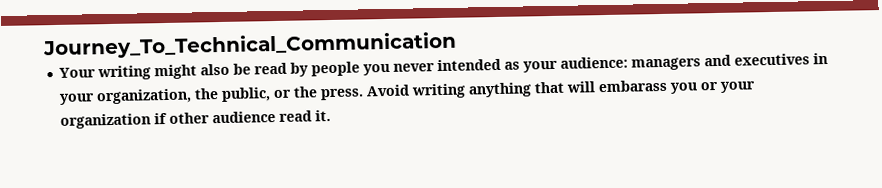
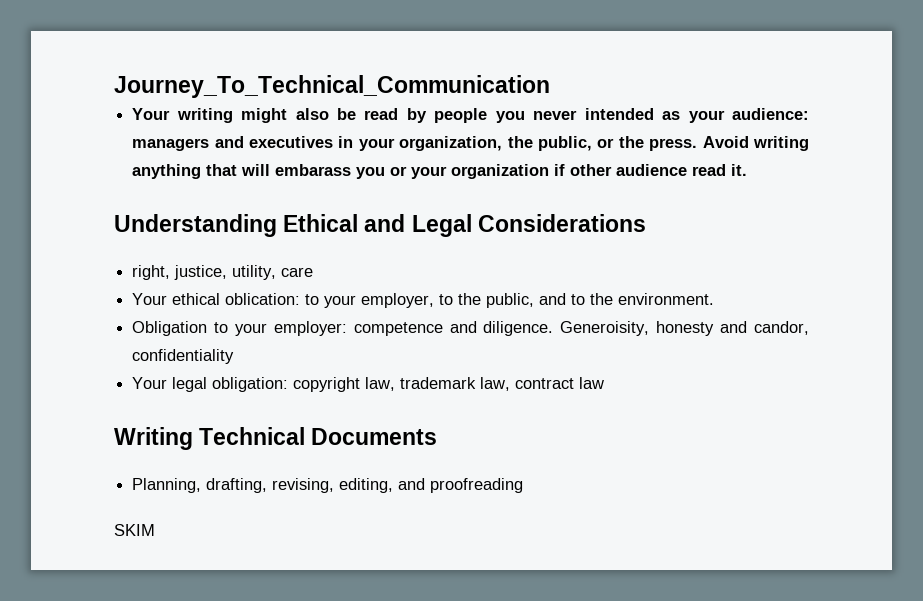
+ Understanding Ethical and Legal Considerations
+ right, justice, utility, care
+ Your ethical oblication: to your employer, to the public, and to the environment.
+ Obligation to your employer: competence and diligence. Generoisity, honesty and candor, confidentiality
+ Your legal obligation: copyright law, trademark law, contract law
+ Writing Technical Documents
+ Planning, drafting, revising, editing, and proofreading
+ SKIM

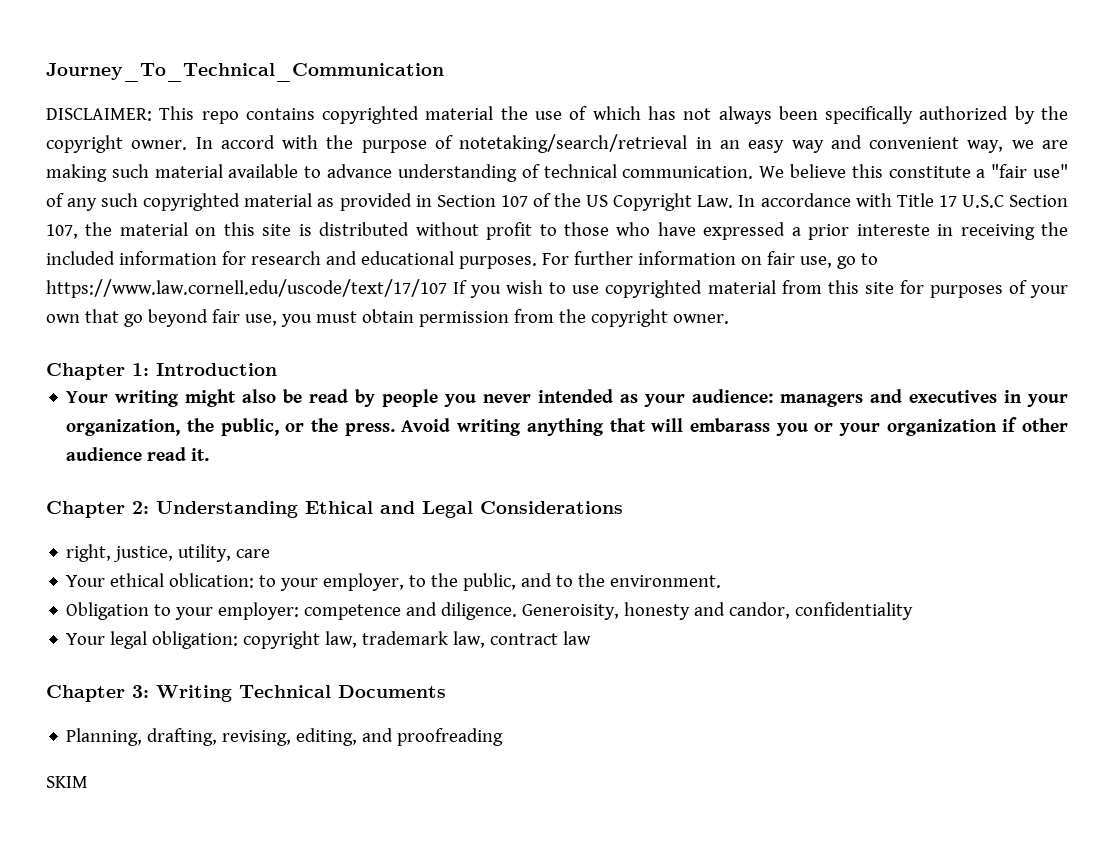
+ DISCLAIMER: This repo contains copyrighted material the use of which has not always been specifically authorized by the copyright owner. In accord with the purpose of notetaking/search/retrieval in an easy way and convenient way, we are making such material available to advance understanding of technical communication. We believe this constitute a "fair use" of any such copyrighted material as provided in Section 107 of the US Copyright Law. In accordance with Title 17 U.S.C Section 107, the material on this site is distributed without profit to those who have expressed a prior intereste in receiving the included information for research and educational purposes. For further information on fair use, go to https://www.law.cornell.edu/uscode/text/17/107 If you wish to use copyrighted material from this site for purposes of your own that go beyond fair use, you must obtain permission from the copyright owner.
+ Chapter 1: Introduction
- Understanding Ethical and Legal Considerations
+ Chapter 2: Understanding Ethical and Legal Considerations
- Writing Technical Documents
+ Chapter 3: Writing Technical Documents

